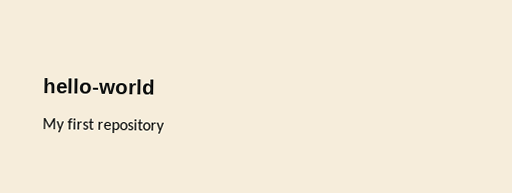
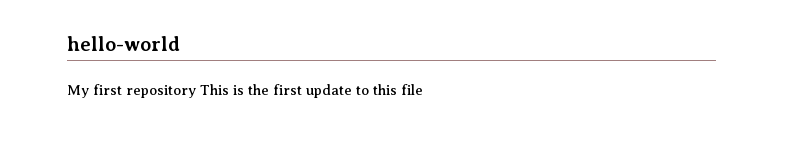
- My first repository
+ My first repository This is the first update to this file

